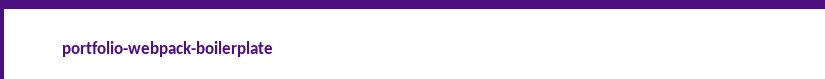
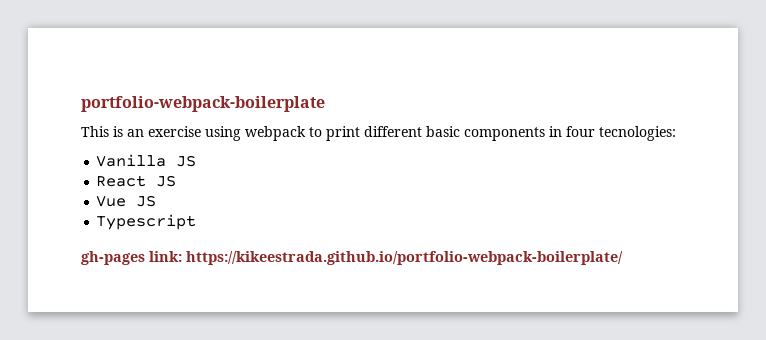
+ This is an exercise using webpack to print different basic components in four tecnologies:
+ Vanilla JS
+ React JS
+ Vue JS
+ Typescript
+ gh-pages link: https://kikeestrada.github.io/portfolio-webpack-boilerplate/

